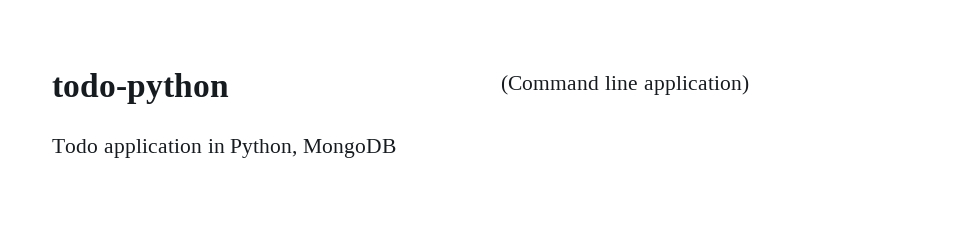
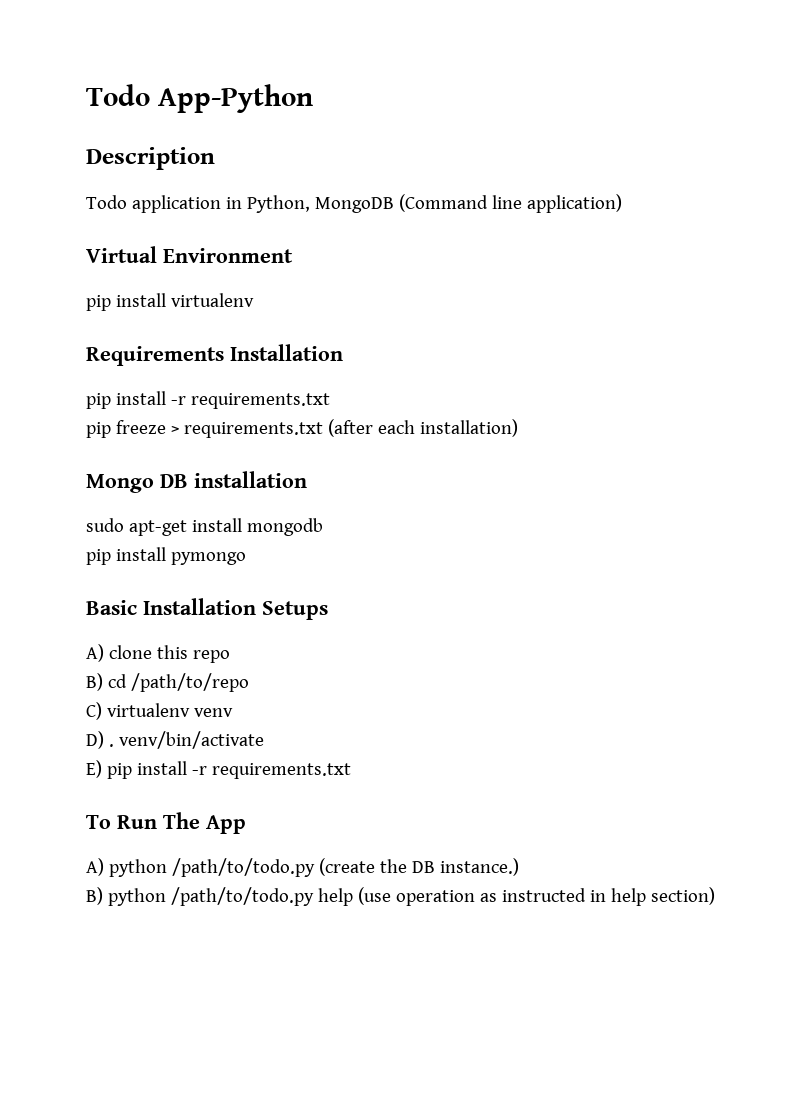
- todo-python
+ Todo App-Python
+ Description
+ Virtual Environment
+ pip install virtualenv
+ Requirements Installation
+ pip install -r requirements.txt
+ pip freeze > requirements.txt (after each installation)
+ Mongo DB installation
+ sudo apt-get install mongodb
+ pip install pymongo
+ Basic Installation Setups
+ A) clone this repo
+ B) cd /path/to/repo
+ C) virtualenv venv
+ D) . venv/bin/activate
+ E) pip install -r requirements.txt
+ To Run The App
+ A) python /path/to/todo.py (create the DB instance.)
+ B) python /path/to/todo.py help (use operation as instructed in help section)

